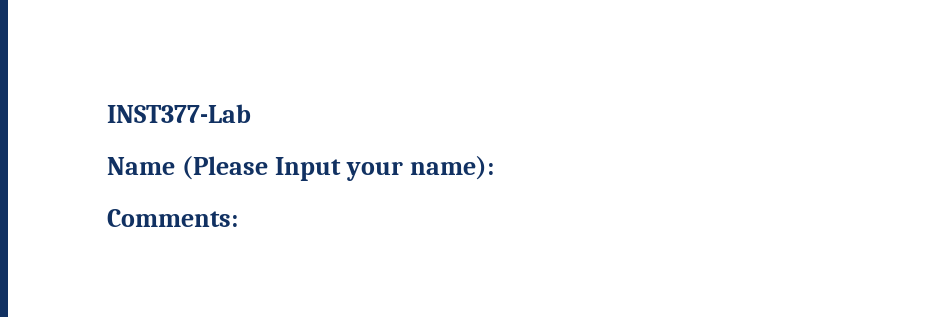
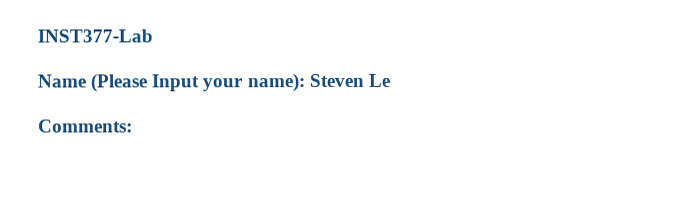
- Name (Please Input your name):
+ Name (Please Input your name): Steven Le

